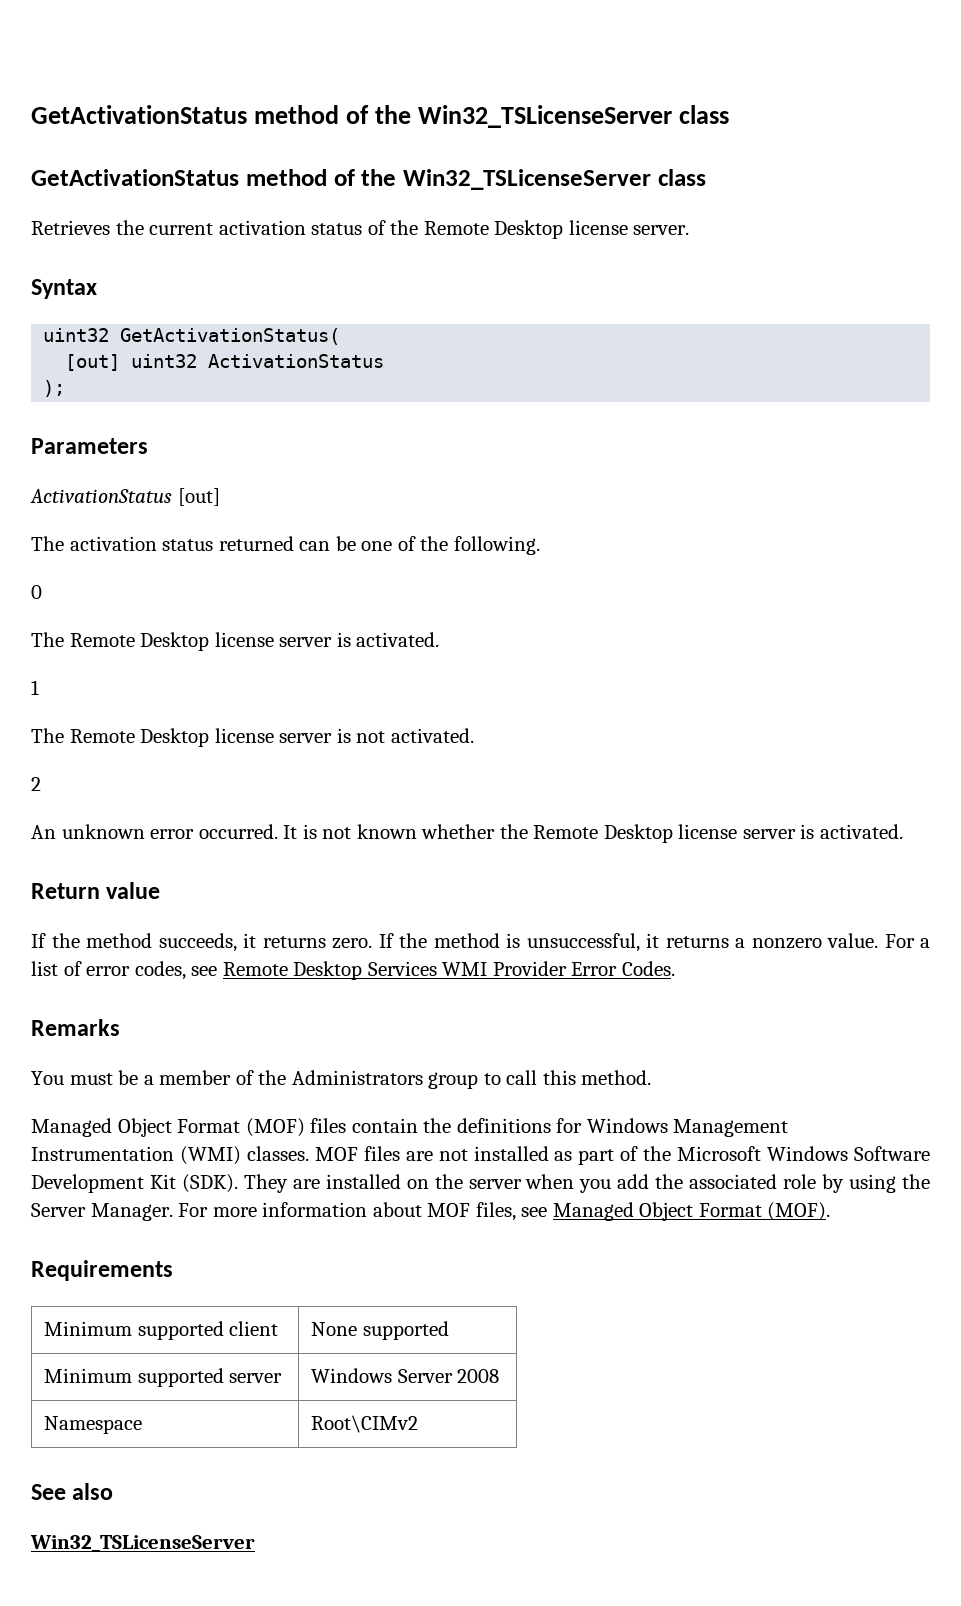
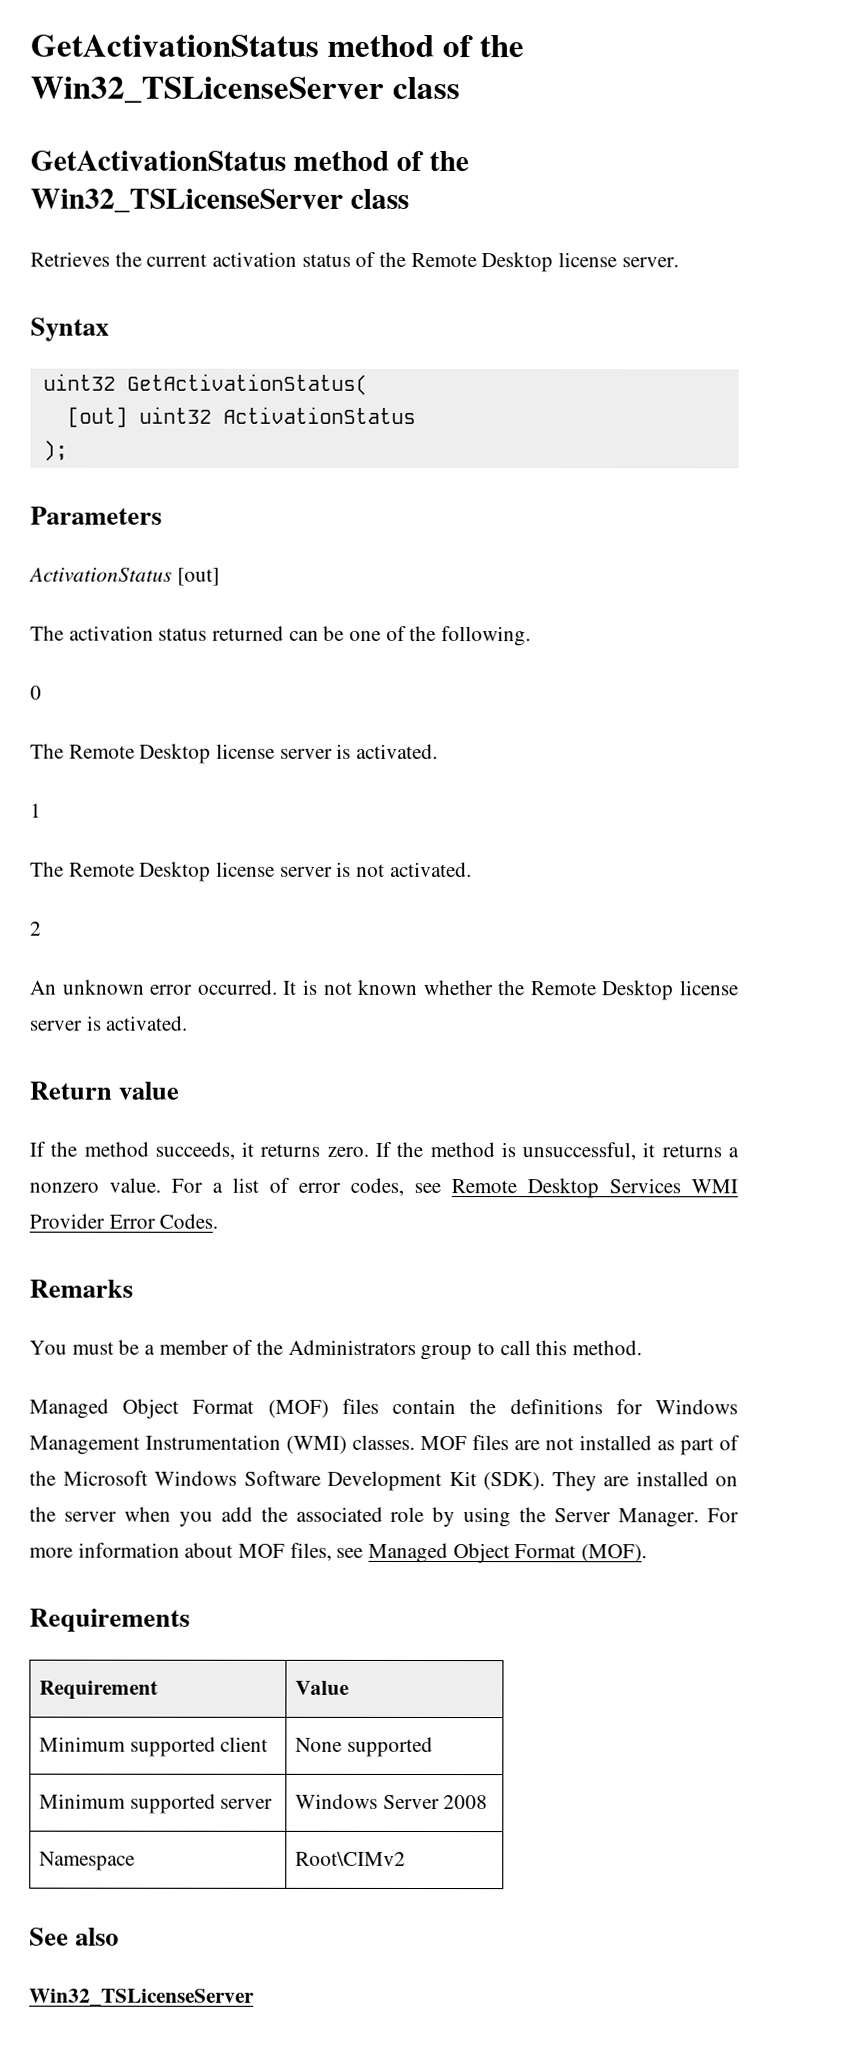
+ Requirement | Value

